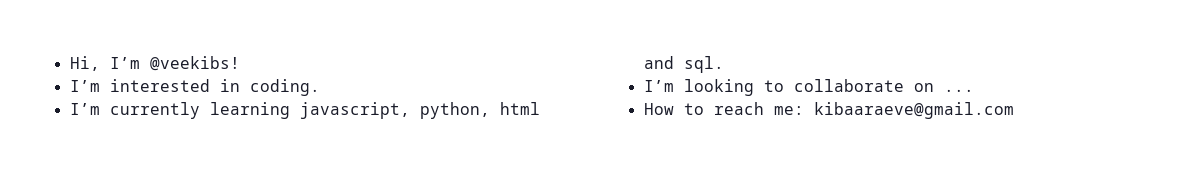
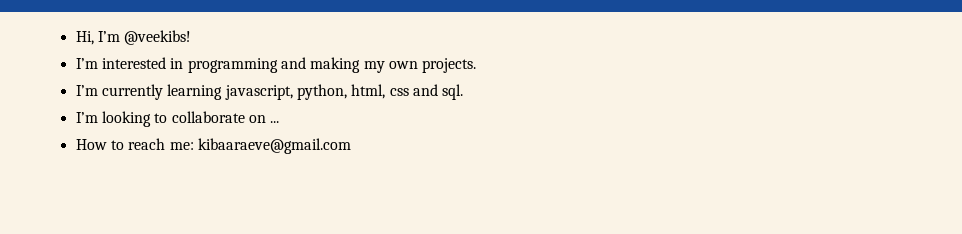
- I’m interested in coding.
+ I’m interested in programming and making my own projects.
- I’m currently learning javascript, python, html and sql.
+ I’m currently learning javascript, python, html, css and sql.

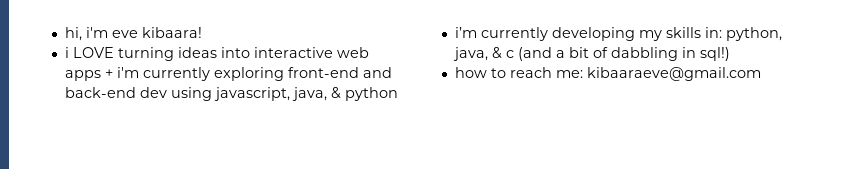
- Hi, I’m @veekibs!
- I’m interested in programming and making my own projects.
- I’m currently learning javascript, python, html, css and sql.
- I’m looking to collaborate on ...
- How to reach me: kibaaraeve@gmail.com
+ hi, i'm eve kibaara!
+ i LOVE turning ideas into interactive web apps + i'm currently exploring front-end and back-end dev using javascript, java, & python
+ i’m currently developing my skills in: python, java, & c (and a bit of dabbling in sql!)
+ how to reach me: kibaaraeve@gmail.com

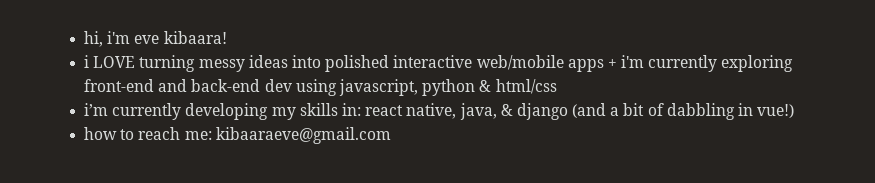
- i LOVE turning ideas into interactive web apps + i'm currently exploring front-end and back-end dev using javascript, java, & python
+ i LOVE turning messy ideas into polished interactive web/mobile apps + i'm currently exploring front-end and back-end dev using javascript, python & html/css
- i’m currently developing my skills in: python, java, & c (and a bit of dabbling in sql!)
+ i’m currently developing my skills in: react native, java, & django (and a bit of dabbling in vue!)

